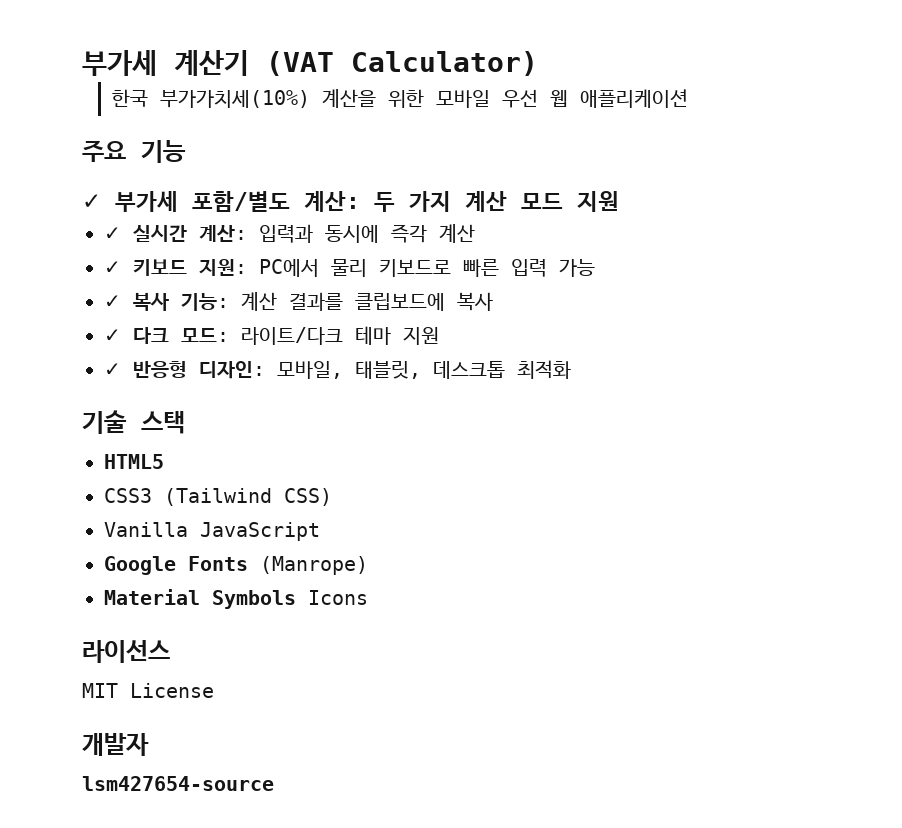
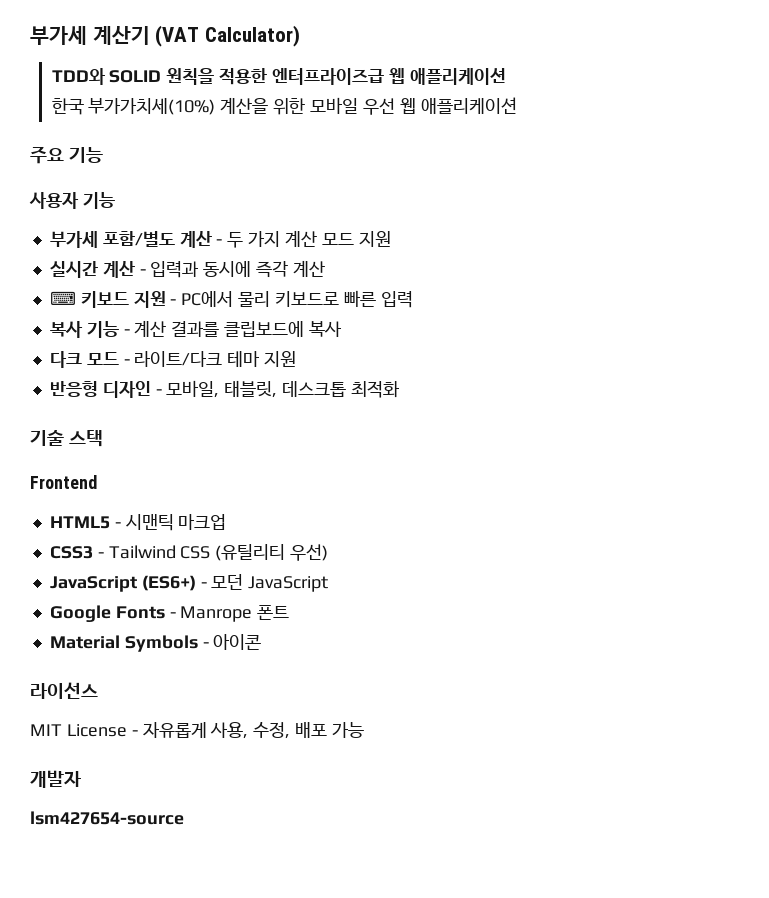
+ TDD와 SOLID 원칙을 적용한 엔터프라이즈급 웹 애플리케이션
- ✓ 부가세 포함/별도 계산: 두 가지 계산 모드 지원
+ 사용자 기능
+ 부가세 포함/별도 계산 - 두 가지 계산 모드 지원
- ✓ 실시간 계산: 입력과 동시에 즉각 계산
+ 실시간 계산 - 입력과 동시에 즉각 계산
- ✓ 키보드 지원: PC에서 물리 키보드로 빠른 입력 가능
- ✓ 복사 기능: 계산 결과를 클립보드에 복사
+ ⌨ 키보드 지원 - PC에서 물리 키보드로 빠른 입력
+ 복사 기능 - 계산 결과를 클립보드에 복사
- ✓ 다크 모드: 라이트/다크 테마 지원
+ 다크 모드 - 라이트/다크 테마 지원
- ✓ 반응형 디자인: 모바일, 태블릿, 데스크톱 최적화
+ 반응형 디자인 - 모바일, 태블릿, 데스크톱 최적화
+ Frontend
- HTML5
- CSS3 (Tailwind CSS)
- Vanilla JavaScript
+ HTML5 - 시맨틱 마크업
+ CSS3 - Tailwind CSS (유틸리티 우선)
+ JavaScript (ES6+) - 모던 JavaScript
- Google Fonts (Manrope)
+ Google Fonts - Manrope 폰트
- Material Symbols Icons
+ Material Symbols - 아이콘
- MIT License
+ MIT License - 자유롭게 사용, 수정, 배포 가능

